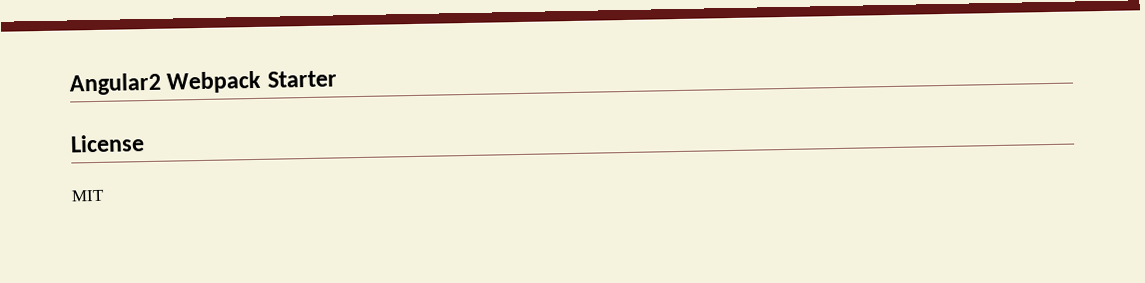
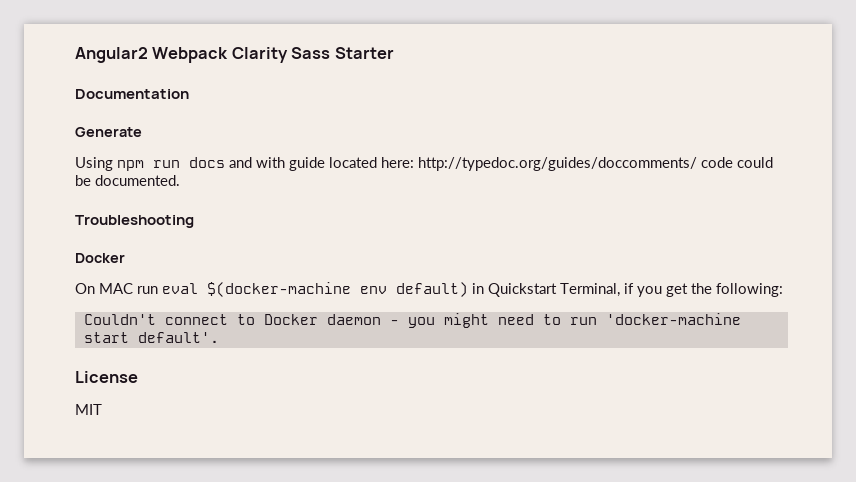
- Angular2 Webpack Starter
+ Angular2 Webpack Clarity Sass Starter
+ Documentation
+ Generate
+ Using npm run docs and with guide located here: http://typedoc.org/guides/doccomments/ code could be documented.
+ Troubleshooting
+ Docker
+ On MAC run eval $(docker-machine env default) in Quickstart Terminal, if you get the following:
+ Couldn't connect to Docker daemon - you might need to run 'docker-machine start default'.

